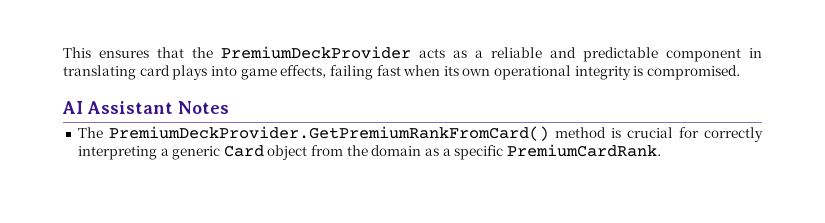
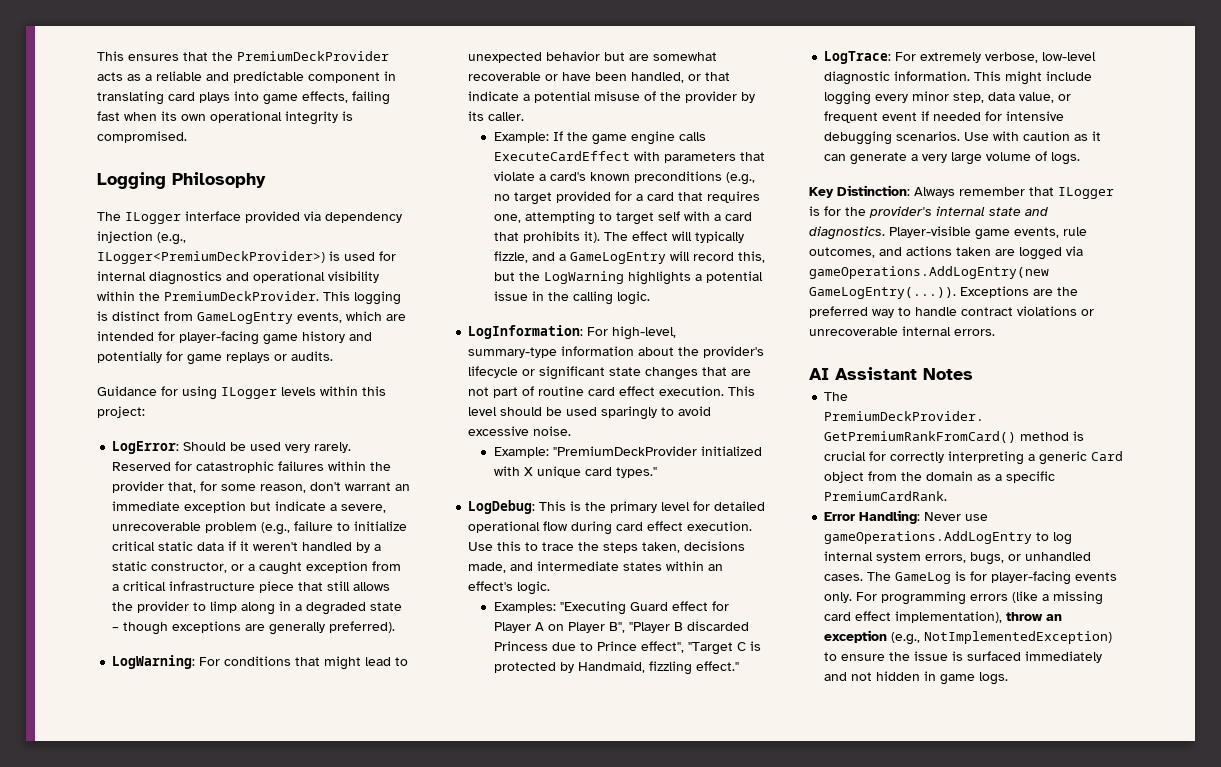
+ Logging Philosophy
+ The ILogger interface provided via dependency injection (e.g., ILogger<PremiumDeckProvider>) is used for internal diagnostics and operational visibility within the PremiumDeckProvider. This logging is distinct from GameLogEntry events, which are intended for player-facing game history and potentially for game replays or audits.
+ Guidance for using ILogger levels within this project:
+ LogError: Should be used very rarely. Reserved for catastrophic failures within the provider that, for some reason, don't warrant an immediate exception but indicate a severe, unrecoverable problem (e.g., failure to initialize critical static data if it weren't handled by a static constructor, or a caught exception from a critical infrastructure piece that still allows the provider to limp along in a degraded state – though exceptions are generally preferred).
+ LogWarning: For conditions that might lead to unexpected behavior but are somewhat recoverable or have been handled, or that indicate a potential misuse of the provider by its caller.
+ Example: If the game engine calls ExecuteCardEffect with parameters that violate a card's known preconditions (e.g., no target provided for a card that requires one, attempting to target self with a card that prohibits it). The effect will typically fizzle, and a GameLogEntry will record this, but the LogWarning highlights a potential issue in the calling logic.
+ LogInformation: For high-level, summary-type information about the provider's lifecycle or significant state changes that are not part of routine card effect execution. This level should be used sparingly to avoid excessive noise.
+ Example: "PremiumDeckProvider initialized with X unique card types."
+ LogDebug: This is the primary level for detailed operational flow during card effect execution. Use this to trace the steps taken, decisions made, and intermediate states within an effect's logic.
+ Examples: "Executing Guard effect for Player A on Player B", "Player B discarded Princess due to Prince effect", "Target C is protected by Handmaid, fizzling effect."
+ LogTrace: For extremely verbose, low-level diagnostic information. This might include logging every minor step, data value, or frequent event if needed for intensive debugging scenarios. Use with caution as it can generate a very large volume of logs.
+ Key Distinction: Always remember that ILogger is for the provider's internal state and diagnostics. Player-visible game events, rule outcomes, and actions taken are logged via gameOperations.AddLogEntry(new GameLogEntry(...)). Exceptions are the preferred way to handle contract violations or unrecoverable internal errors.
+ Error Handling: Never use gameOperations.AddLogEntry to log internal system errors, bugs, or unhandled cases. The GameLog is for player-facing events only. For programming errors (like a missing card effect implementation), throw an exception (e.g., NotImplementedException) to ensure the issue is surfaced immediately and not hidden in game logs.

